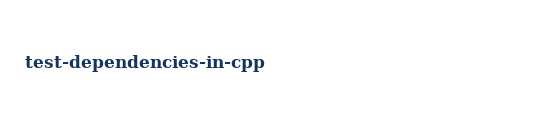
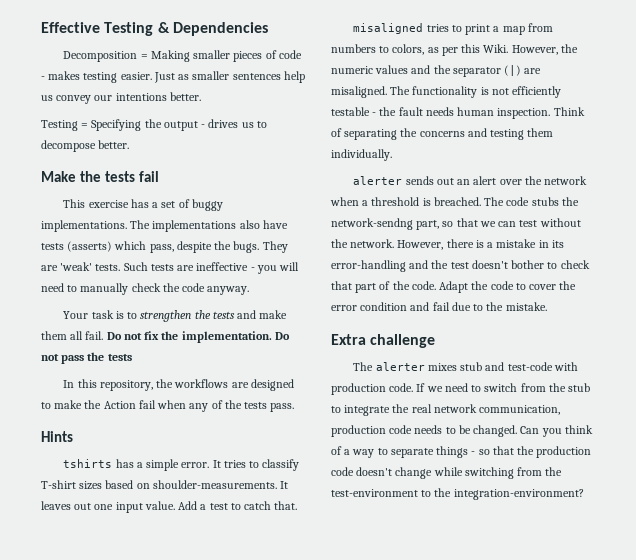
- test-dependencies-in-cpp
+ Effective Testing & Dependencies
+ Decomposition = Making smaller pieces of code - makes testing easier. Just as smaller sentences help us convey our intentions better.
+ Testing = Specifying the output - drives us to decompose better.
+ Make the tests fail
+ This exercise has a set of buggy implementations. The implementations also have tests (asserts) which pass, despite the bugs. They are 'weak' tests. Such tests are ineffective - you will need to manually check the code anyway.
+ Your task is to strengthen the tests and make them all fail. Do not fix the implementation. Do not pass the tests
+ In this repository, the workflows are designed to make the Action fail when any of the tests pass.
+ Hints
+ tshirts has a simple error. It tries to classify T-shirt sizes based on shoulder-measurements. It leaves out one input value. Add a test to catch that.
+ misaligned tries to print a map from numbers to colors, as per this Wiki. However, the numeric values and the separator (|) are misaligned. The functionality is not efficiently testable - the fault needs human inspection. Think of separating the concerns and testing them individually.
+ alerter sends out an alert over the network when a threshold is breached. The code stubs the network-sendng part, so that we can test without the network. However, there is a mistake in its error-handling and the test doesn't bother to check that part of the code. Adapt the code to cover the error condition and fail due to the mistake.
+ Extra challenge
+ The alerter mixes stub and test-code with production code. If we need to switch from the stub to integrate the real network communication, production code needs to be changed. Can you think of a way to separate things - so that the production code doesn't change while switching from the test-environment to the integration-environment?

